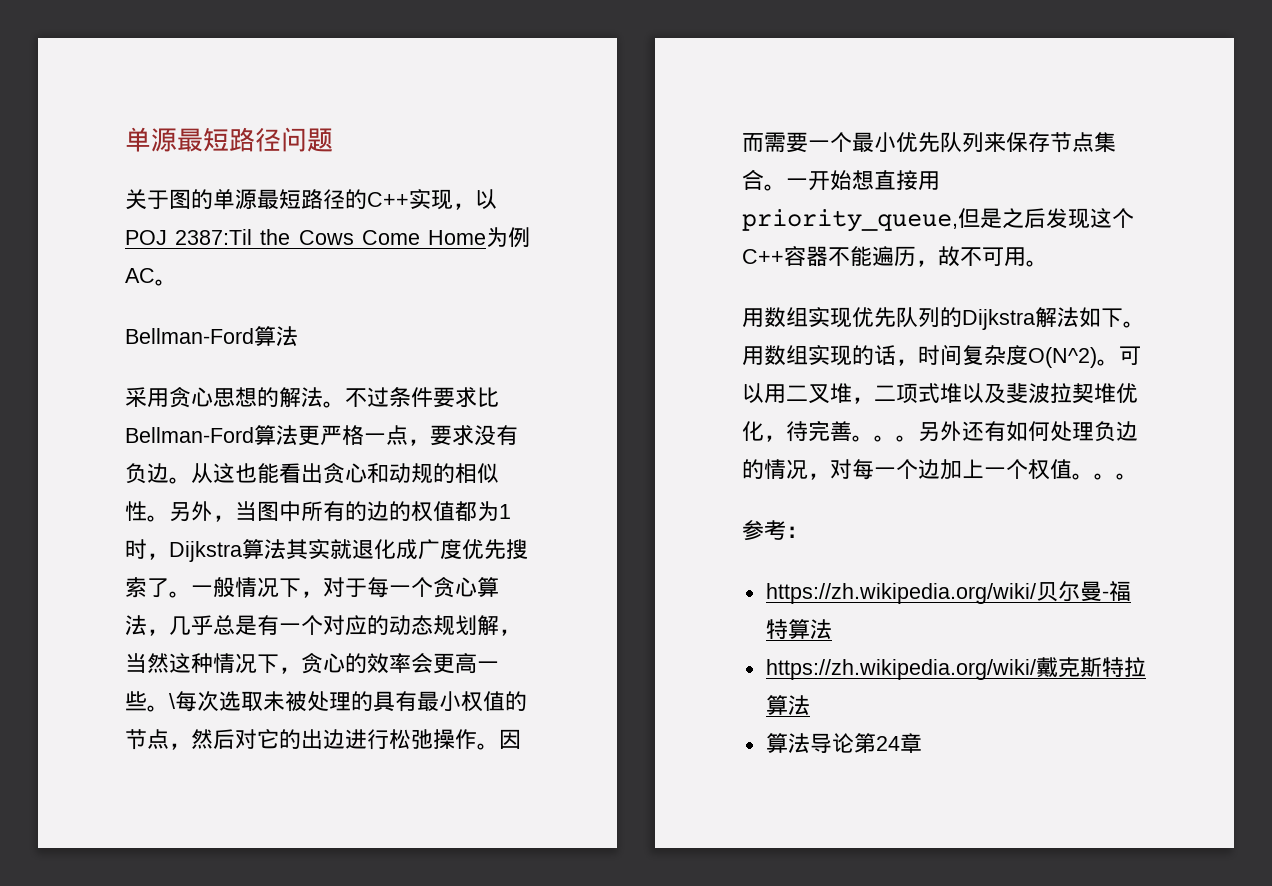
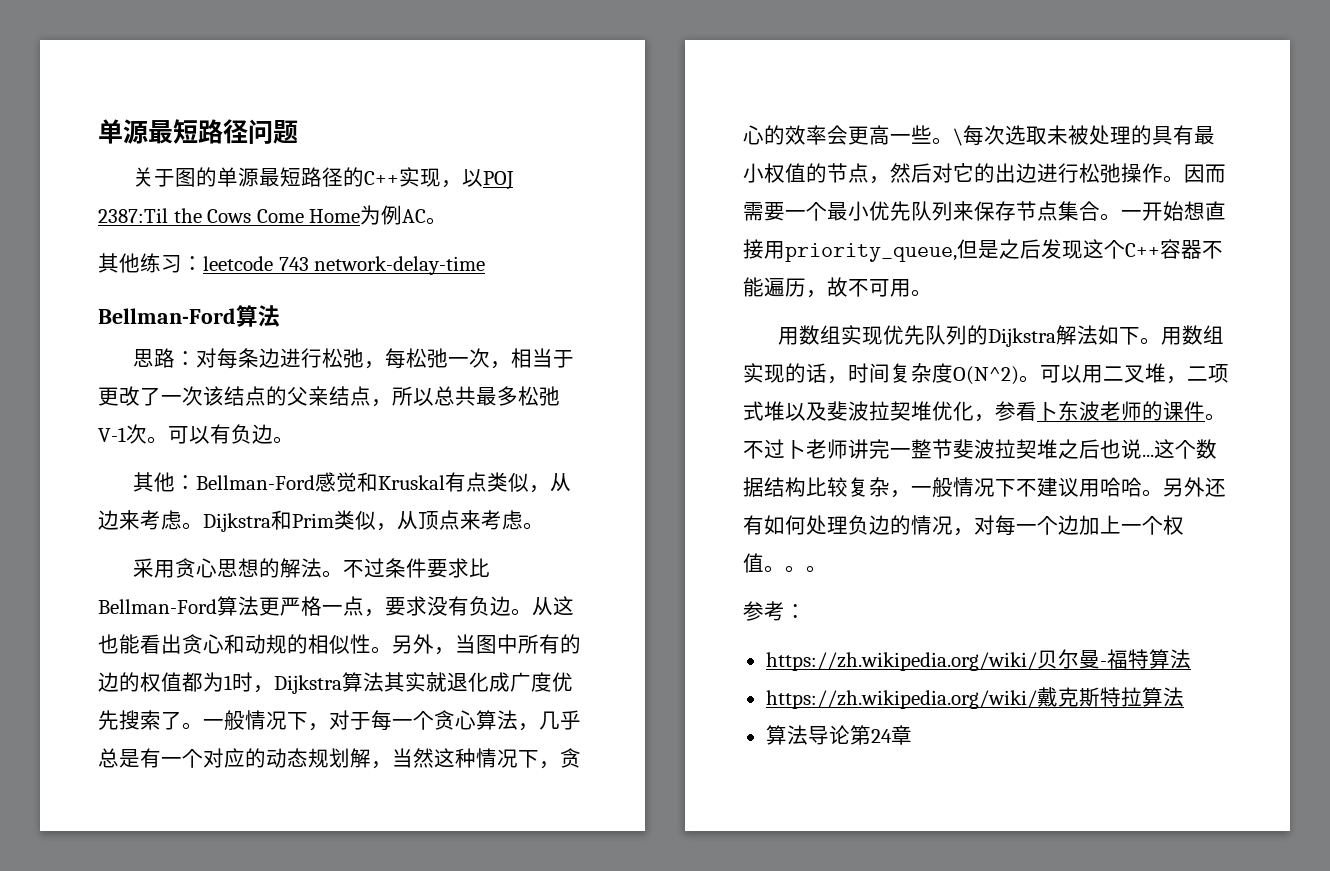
  关于图的单源最短路径的C++实现，以POJ 2387:Til the Cows Come Home为例AC。
+ 其他练习：leetcode 743 network-delay-time
  Bellman-Ford算法
+ 思路：对每条边进行松弛，每松弛一次，相当于更改了一次该结点的父亲结点，所以总共最多松弛V-1次。可以有负边。
+ 其他：Bellman-Ford感觉和Kruskal有点类似，从边来考虑。Dijkstra和Prim类似，从顶点来考虑。
- 可以用二叉堆，二项式堆以及斐波拉契堆优化，待完善。。。
+ 可以用二叉堆，二项式堆以及斐波拉契堆优化，参看卜东波老师的课件。不过卜老师讲完一整节斐波拉契堆之后也说...这个数据结构比较复杂，一般情况下不建议用哈哈。

